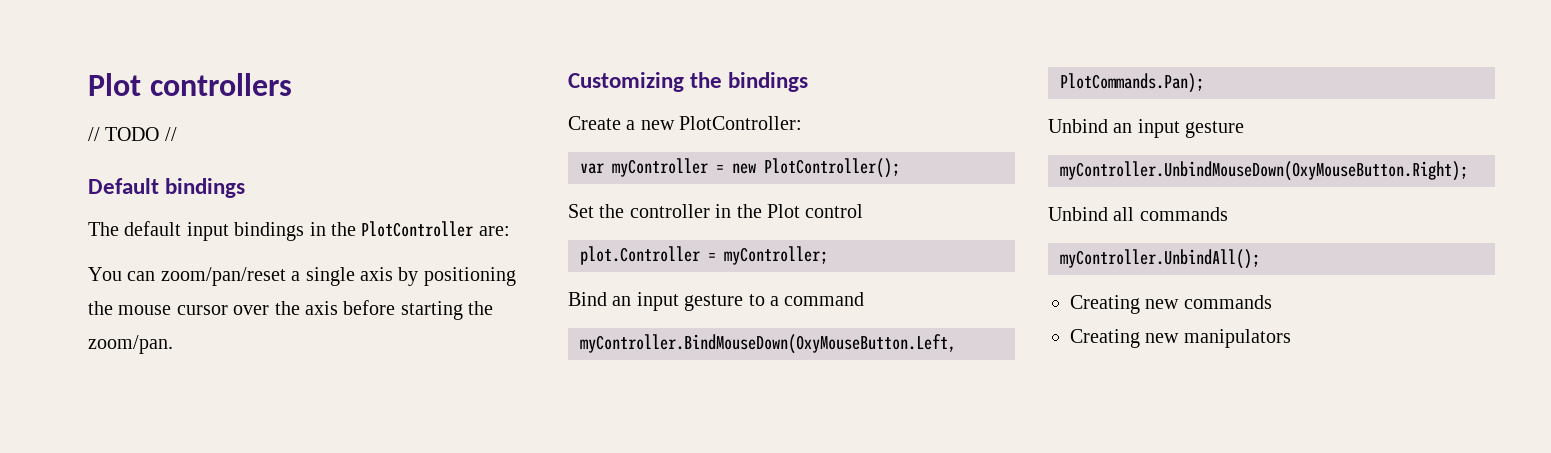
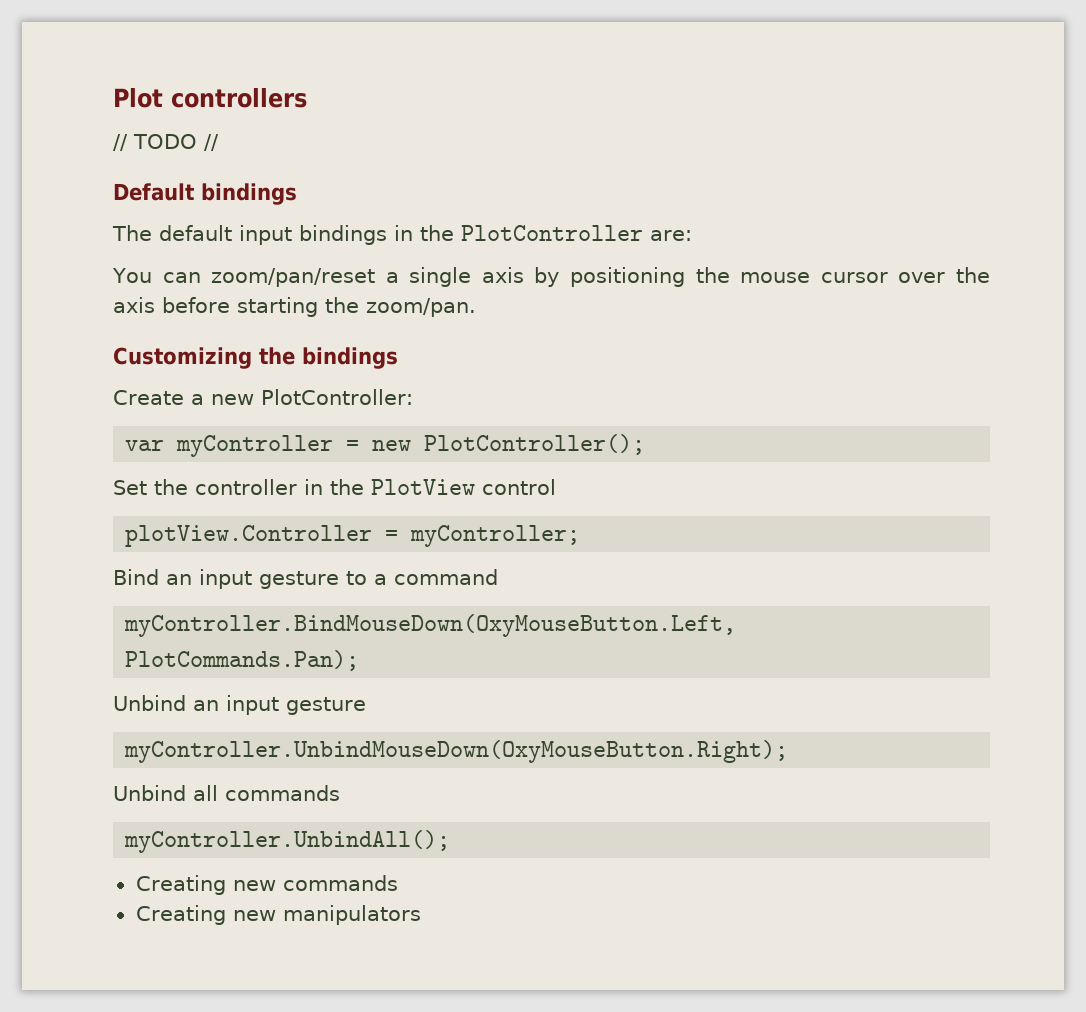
- Set the controller in the Plot control
+ Set the controller in the PlotView control
- plot.Controller = myController;
+ plotView.Controller = myController;

